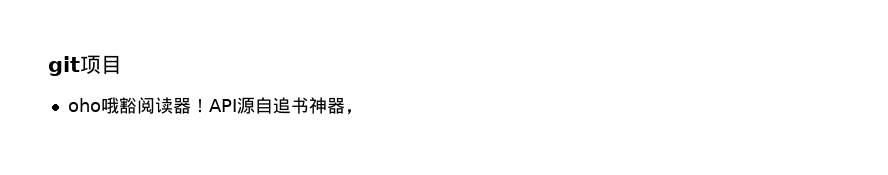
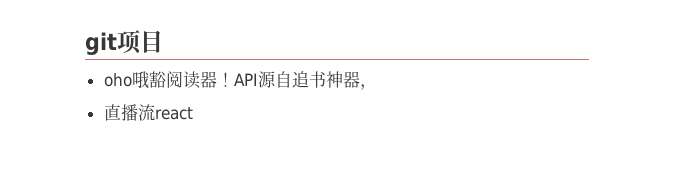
+ 直播流react

